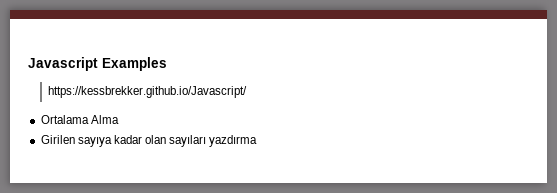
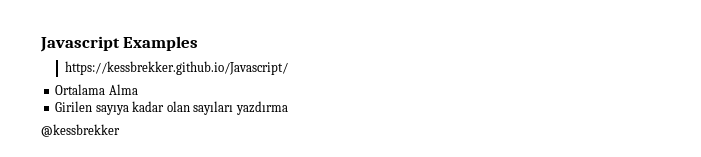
+ @kessbrekker

